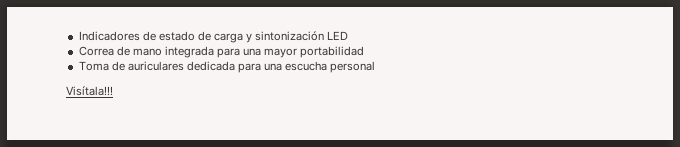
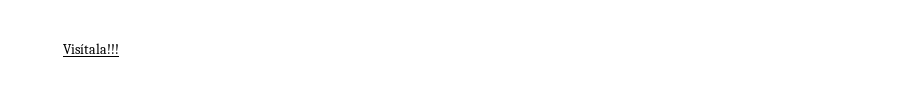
- Indicadores de estado de carga y sintonización LED
- Correa de mano integrada para una mayor portabilidad
- Toma de auriculares dedicada para una escucha personal

